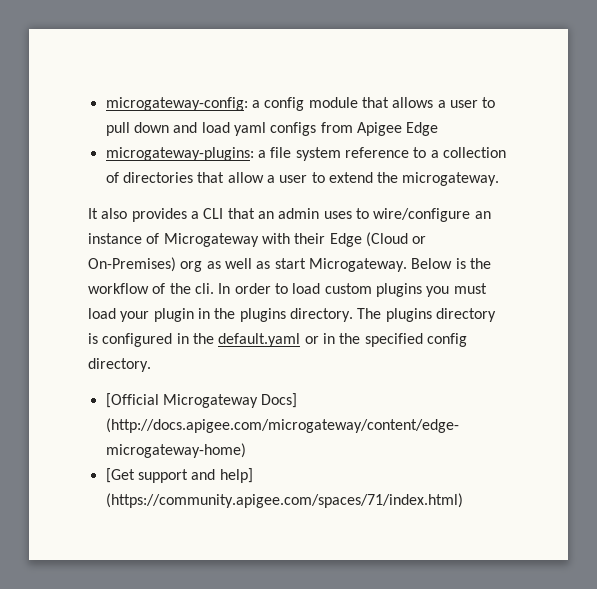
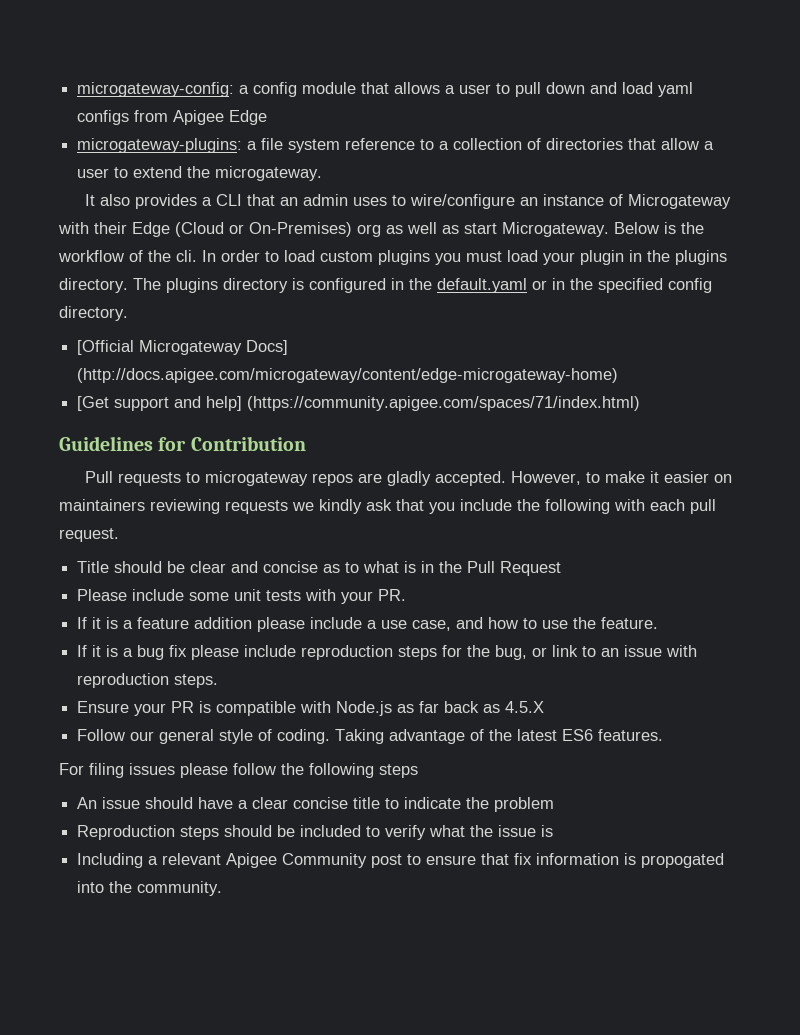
+ Guidelines for Contribution
+ Pull requests to microgateway repos are gladly accepted. However, to make it easier on maintainers reviewing requests we kindly ask that you include the following with each pull request.
+ Title should be clear and concise as to what is in the Pull Request
+ Please include some unit tests with your PR.
+ If it is a feature addition please include a use case, and how to use the feature.
+ If it is a bug fix please include reproduction steps for the bug, or link to an issue with reproduction steps.
+ Ensure your PR is compatible with Node.js as far back as 4.5.X
+ Follow our general style of coding. Taking advantage of the latest ES6 features.
+ For filing issues please follow the following steps
+ An issue should have a clear concise title to indicate the problem
+ Reproduction steps should be included to verify what the issue is
+ Including a relevant Apigee Community post to ensure that fix information is propogated into the community.

